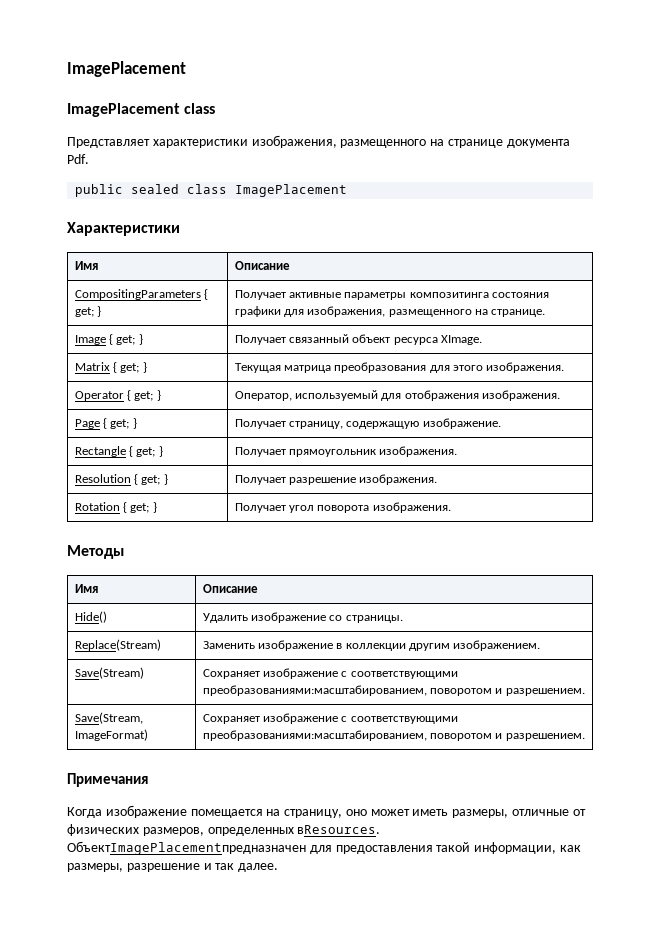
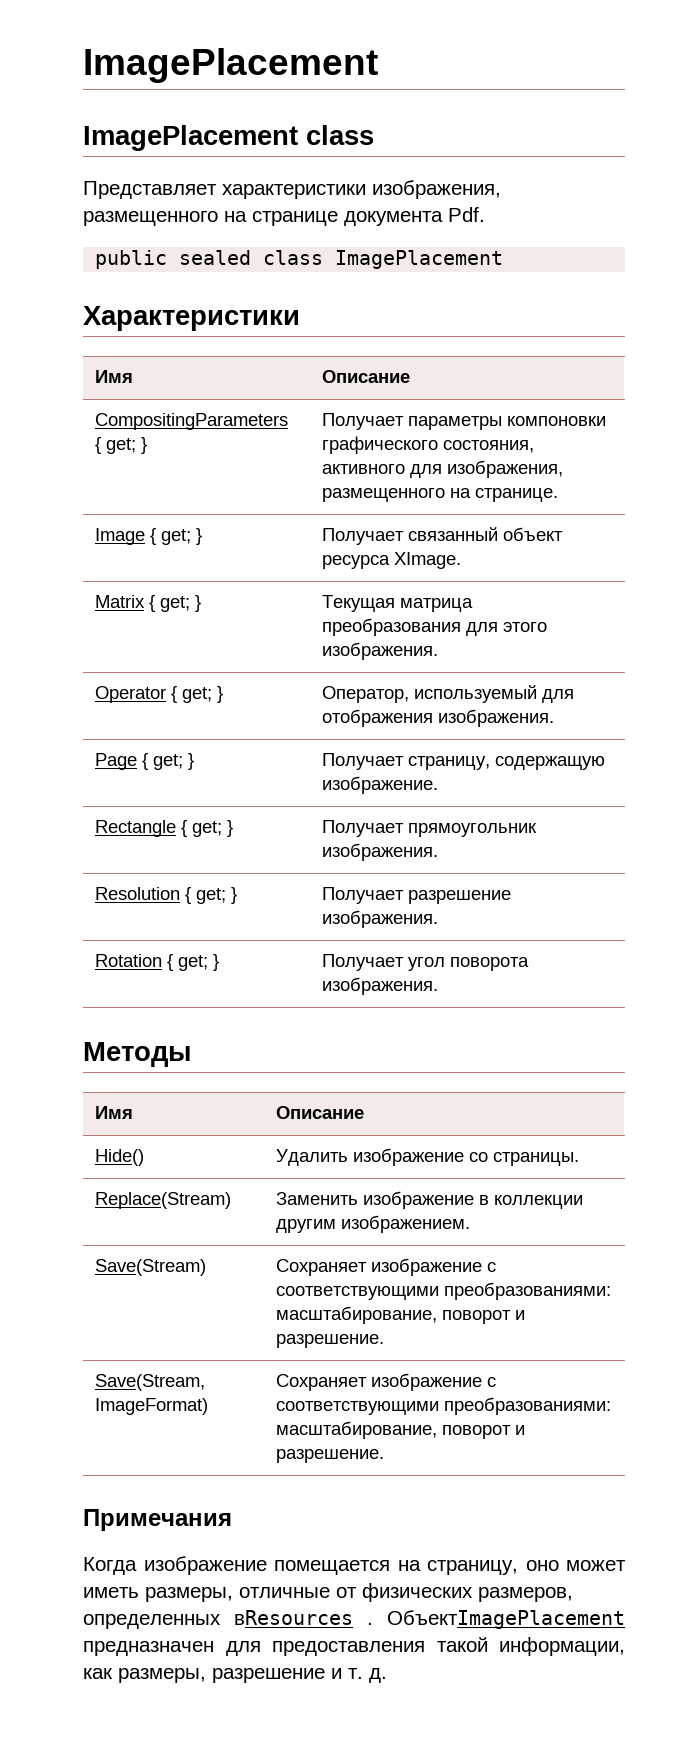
- CompositingParameters { get; } | Получает активные параметры композитинга состояния графики для изображения, размещенного на странице.
+ CompositingParameters { get; } | Получает параметры компоновки графического состояния, активного для изображения, размещенного на странице.
- Save(Stream) | Сохраняет изображение с соответствующими преобразованиями:масштабированием, поворотом и разрешением.
+ Save(Stream) | Сохраняет изображение с соответствующими преобразованиями: масштабирование, поворот и разрешение.
- Save(Stream, ImageFormat) | Сохраняет изображение с соответствующими преобразованиями:масштабированием, поворотом и разрешением.
+ Save(Stream, ImageFormat) | Сохраняет изображение с соответствующими преобразованиями: масштабирование, поворот и разрешение.
- Когда изображение помещается на страницу, оно может иметь размеры, отличные от физических размеров, определенных вResources. ОбъектImagePlacementпредназначен для предоставления такой информации, как размеры, разрешение и так далее.
+ Когда изображение помещается на страницу, оно может иметь размеры, отличные от физических размеров, определенных вResources . ОбъектImagePlacement предназначен для предоставления такой информации, как размеры, разрешение и т. д.

